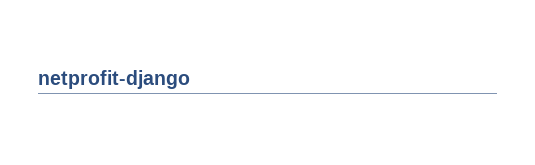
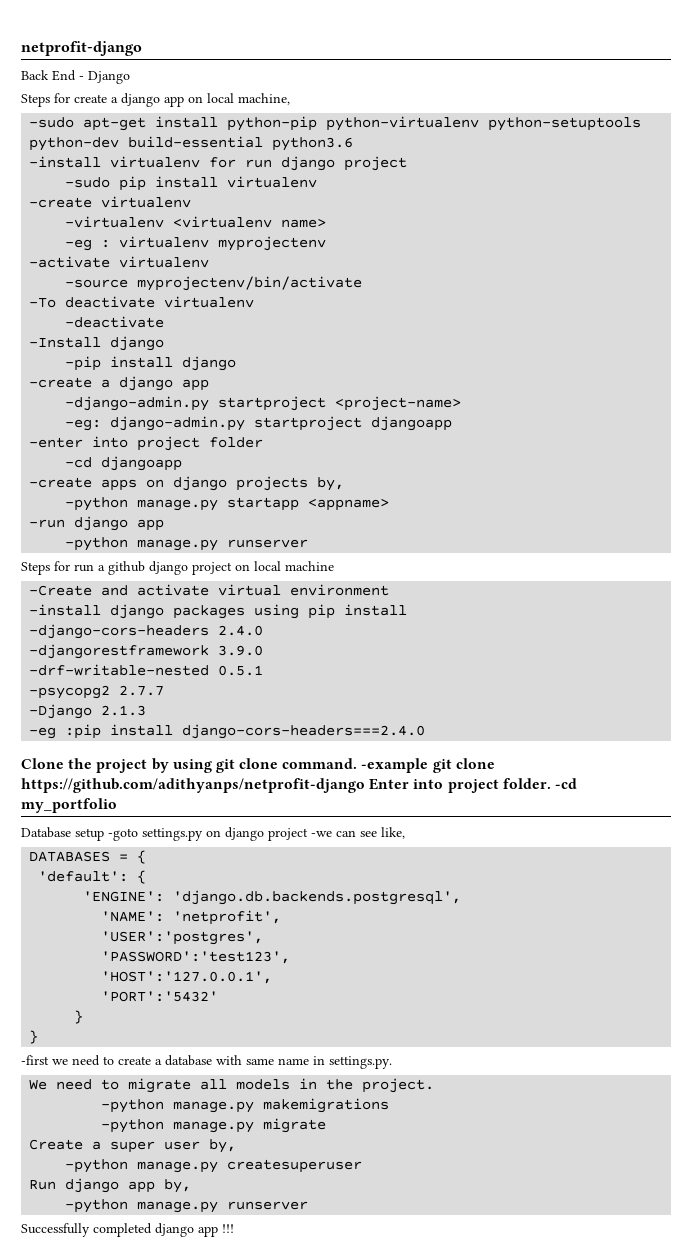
+ Back End - Django
+ Steps for create a django app on local machine,
+ -sudo apt-get install python-pip python-virtualenv python-setuptools python-dev build-essential python3.6
+ -install virtualenv for run django project
+ -sudo pip install virtualenv
+ -create virtualenv
+ -virtualenv <virtualenv name>
+ -eg : virtualenv myprojectenv
+ -activate virtualenv
+ -source myprojectenv/bin/activate
+ -To deactivate virtualenv
+ -deactivate
+ -Install django
+ -pip install django
+ -create a django app
+ -django-admin.py startproject <project-name>
+ -eg: django-admin.py startproject djangoapp
+ -enter into project folder
+ -cd djangoapp
+ -create apps on django projects by,
+ -python manage.py startapp <appname>
+ -run django app
+ -python manage.py runserver
+ Steps for run a github django project on local machine
+ -Create and activate virtual environment
+ -install django packages using pip install
+ -django-cors-headers 2.4.0
+ -djangorestframework 3.9.0
+ -drf-writable-nested 0.5.1
+ -psycopg2 2.7.7
+ -Django 2.1.3
+ -eg :pip install django-cors-headers===2.4.0
+ Clone the project by using git clone command. -example git clone https://github.com/adithyanps/netprofit-django Enter into project folder. -cd my_portfolio
+ Database setup -goto settings.py on django project -we can see like,
+ DATABASES = {
+ 'default': {
+ 'ENGINE': 'django.db.backends.postgresql',
+ 'NAME': 'netprofit',
+ 'USER':'postgres',
+ 'PASSWORD':'test123',
+ 'HOST':'127.0.0.1',
+ 'PORT':'5432'
+ }
+ }
+ -first we need to create a database with same name in settings.py.
+ We need to migrate all models in the project.
+ -python manage.py makemigrations
+ -python manage.py migrate
+ Create a super user by,
+ -python manage.py createsuperuser
+ Run django app by,
+ -python manage.py runserver
+ Successfully completed django app !!!

